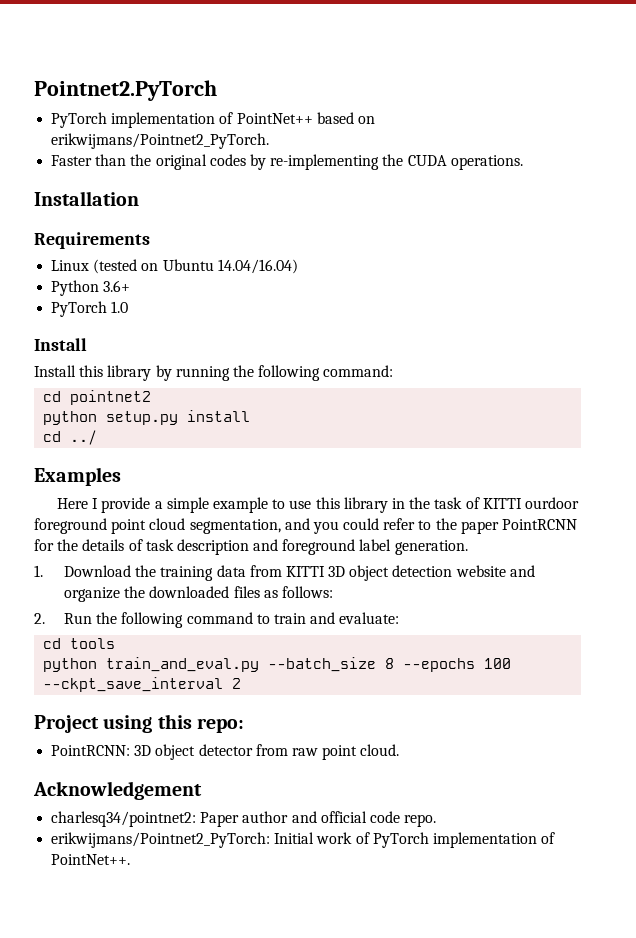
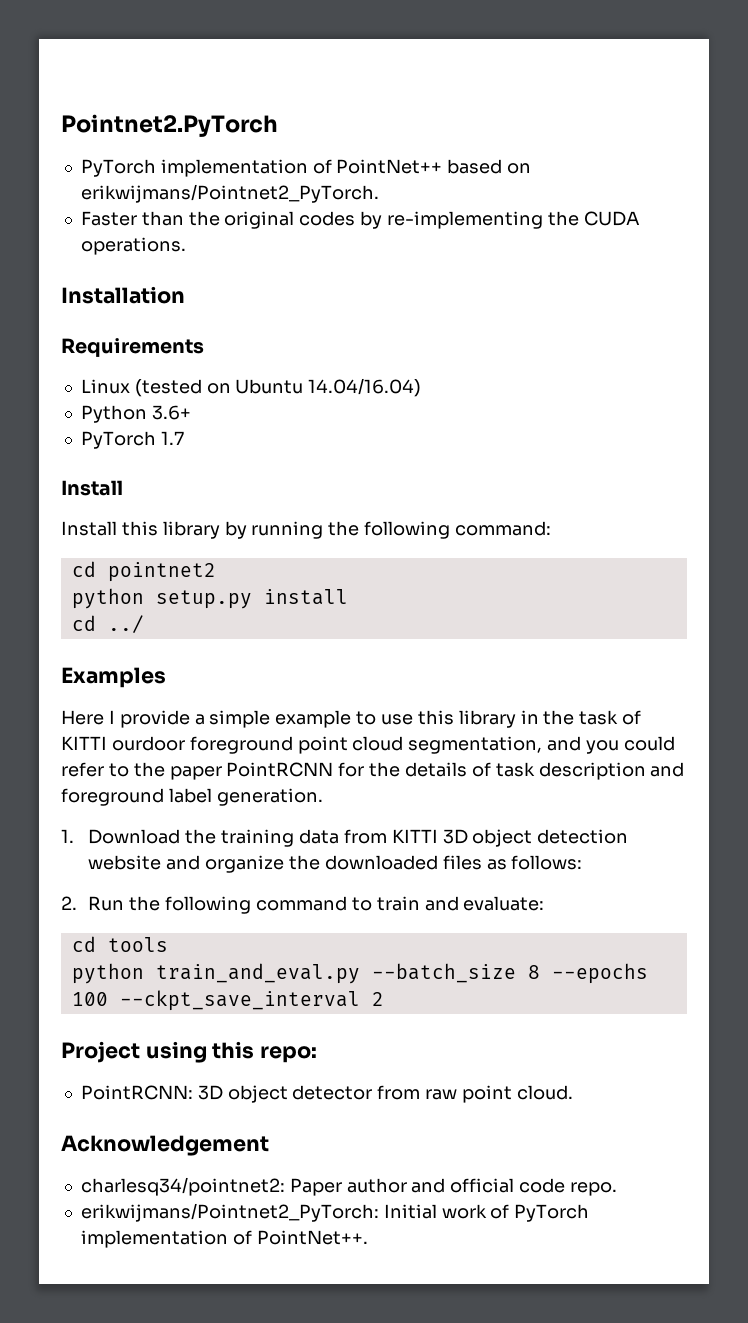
- PyTorch 1.0
+ PyTorch 1.7

